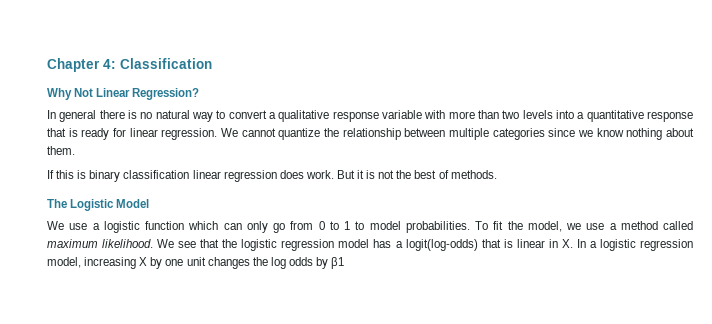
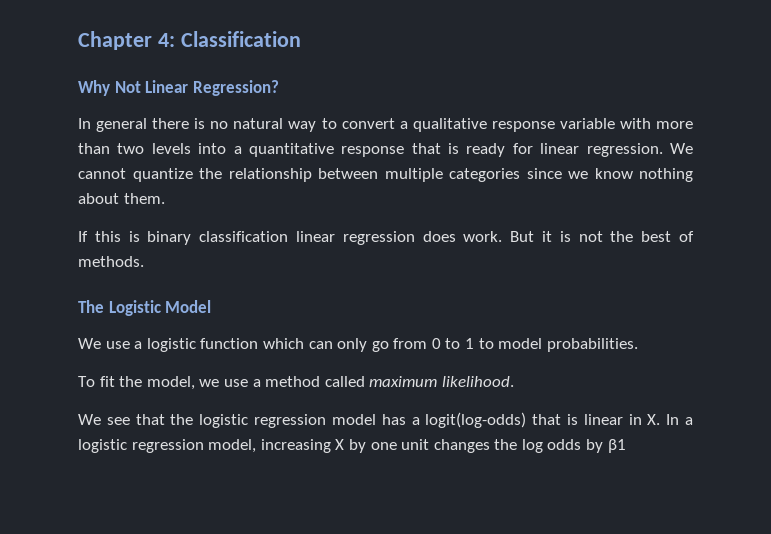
- We use a logistic function which can only go from 0 to 1 to model probabilities. To fit the model, we use a method called maximum likelihood. We see that the logistic regression model has a logit(log-odds) that is linear in X. In a logistic regression model, increasing X by one unit changes the log odds by β1
+ We use a logistic function which can only go from 0 to 1 to model probabilities.
+ To fit the model, we use a method called maximum likelihood.
+ We see that the logistic regression model has a logit(log-odds) that is linear in X. In a logistic regression model, increasing X by one unit changes the log odds by β1

